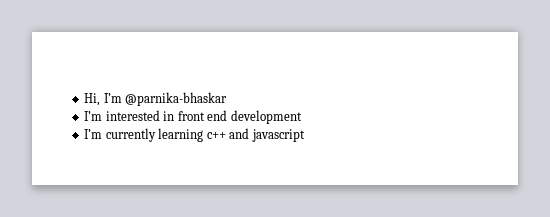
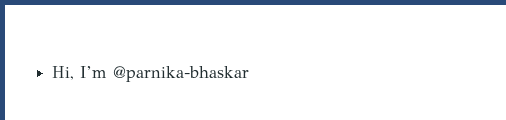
- I’m interested in front end development
- I’m currently learning c++ and javascript

